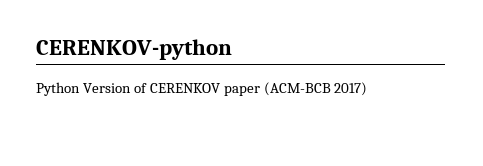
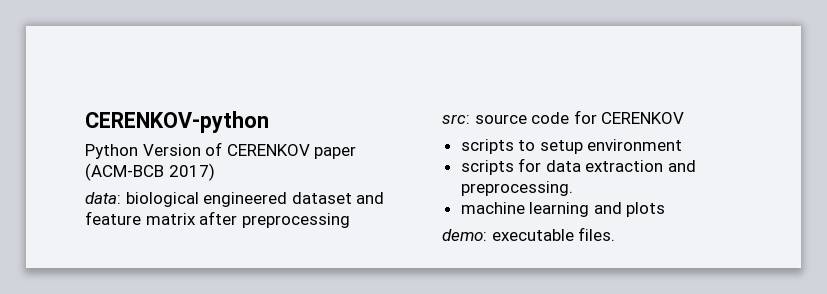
+ data: biological engineered dataset and feature matrix after preprocessing
+ src: source code for CERENKOV
+ scripts to setup environment
+ scripts for data extraction and preprocessing.
+ machine learning and plots
+ demo: executable files.

